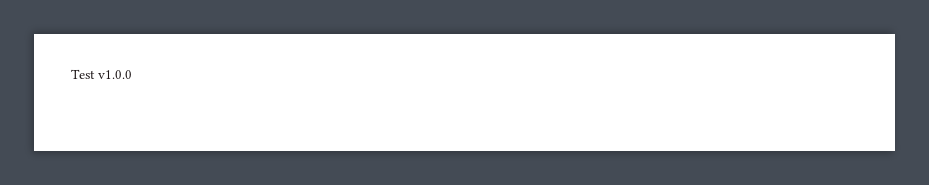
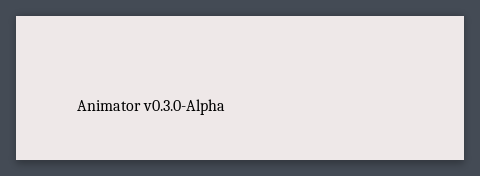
- Test v1.0.0
+ Animator v0.3.0-Alpha

